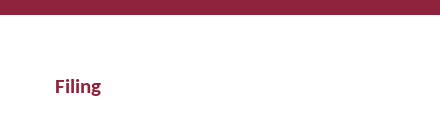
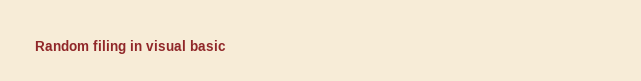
- Filing
+ Random filing in visual basic

